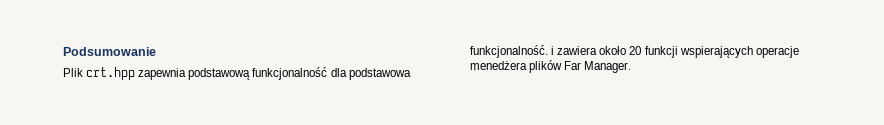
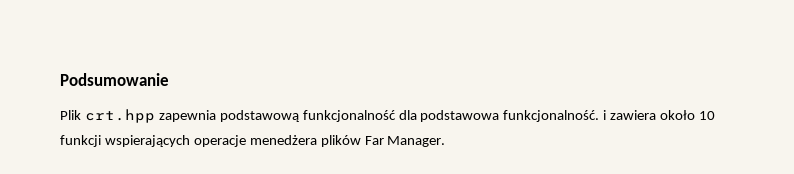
- Plik crt.hpp zapewnia podstawową funkcjonalność dla podstawowa funkcjonalność. i zawiera około 20 funkcji wspierających operacje menedżera plików Far Manager.
+ Plik crt.hpp zapewnia podstawową funkcjonalność dla podstawowa funkcjonalność. i zawiera około 10 funkcji wspierających operacje menedżera plików Far Manager.

